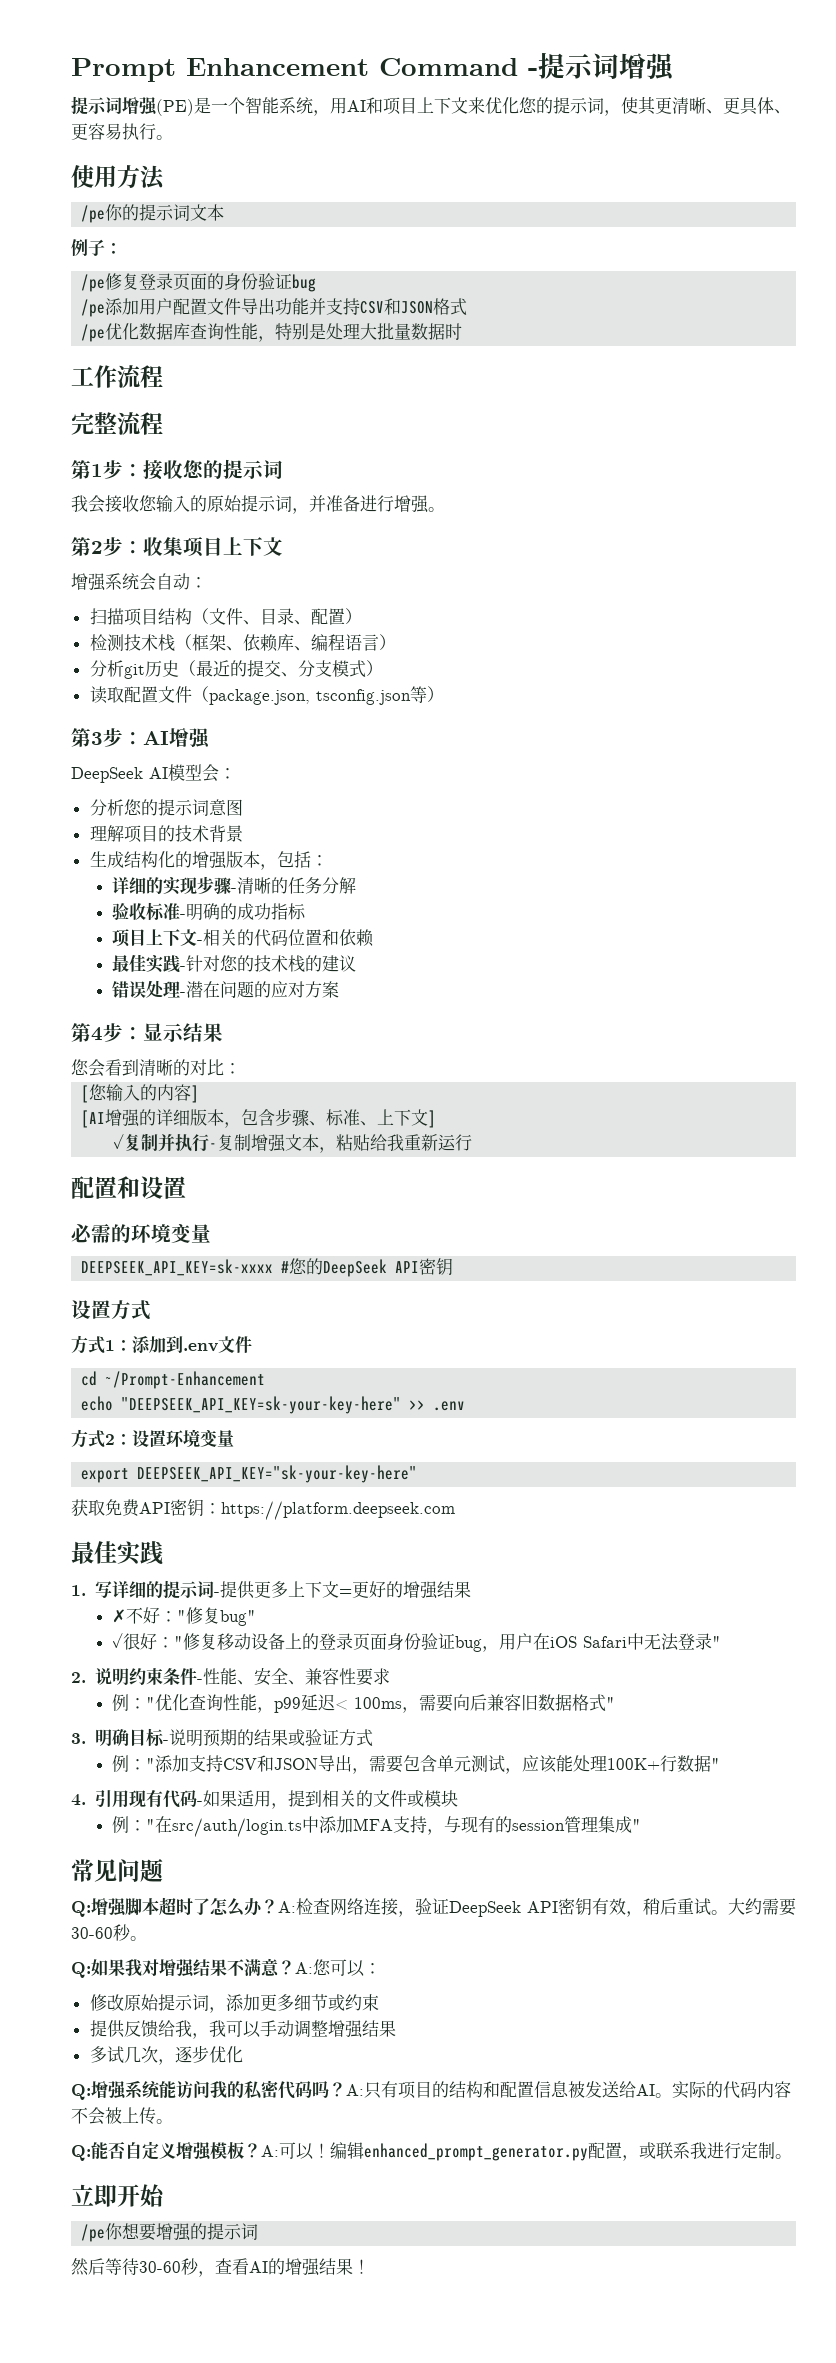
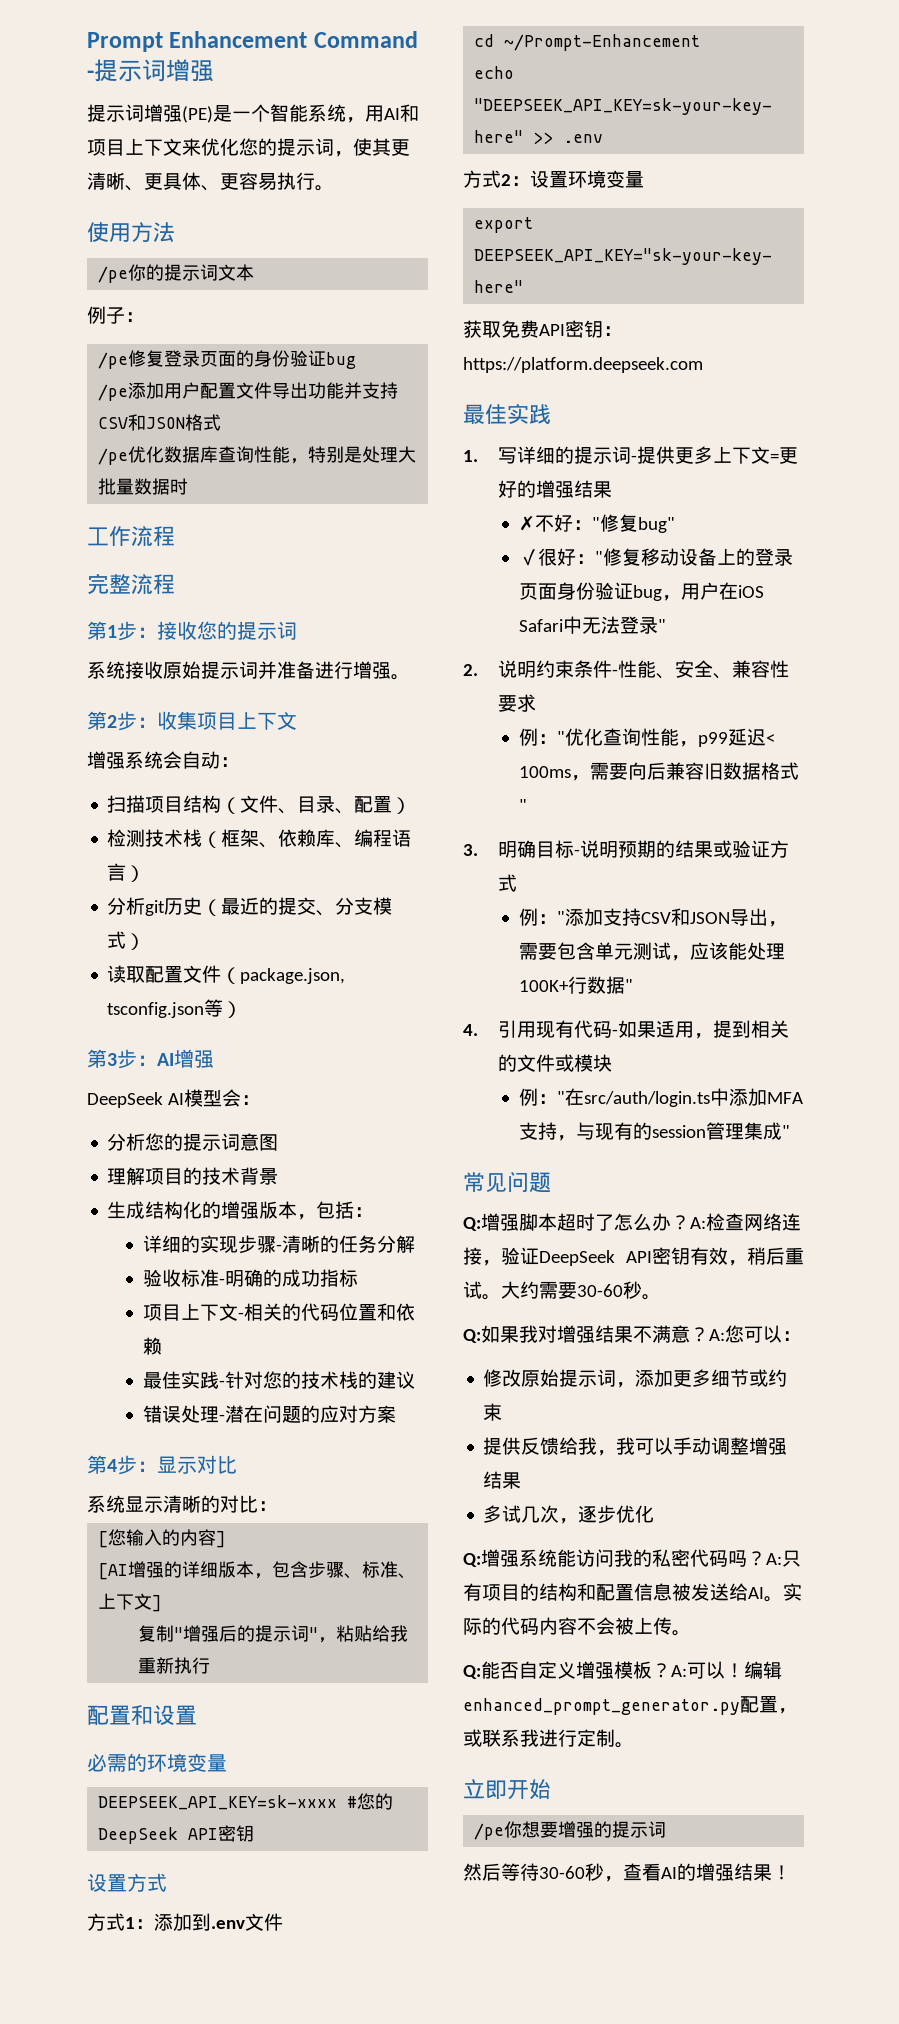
- 我会接收您输入的原始提示词，并准备进行增强。
+ 系统接收原始提示词并准备进行增强。
- 第4步：显示结果
- 您会看到清晰的对比：
+ 第4步：显示对比
+ 系统显示清晰的对比：
- ✓复制并执行-复制增强文本，粘贴给我重新运行
+ 复制"增强后的提示词"，粘贴给我重新执行

